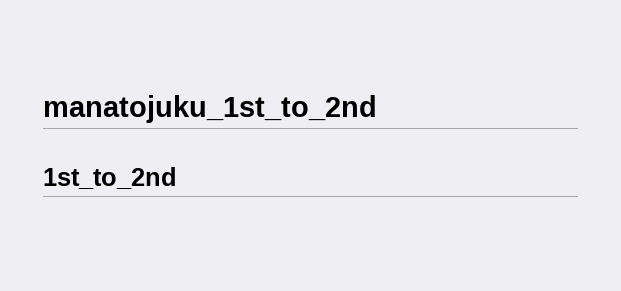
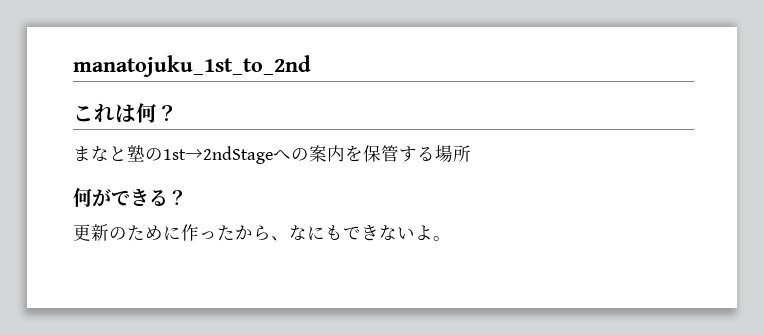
- 1st_to_2nd
+ これは何？
+ まなと塾の1st→2ndStageへの案内を保管する場所
+ 何ができる？
+ 更新のために作ったから、なにもできないよ。

